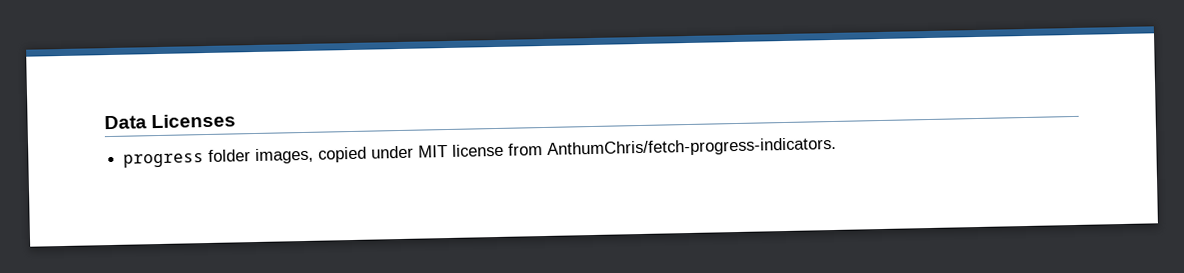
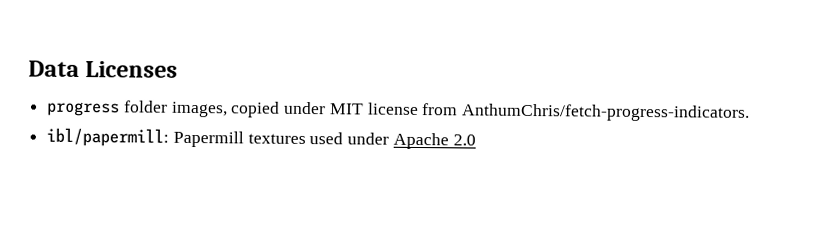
+ ibl/papermill: Papermill textures used under Apache 2.0

